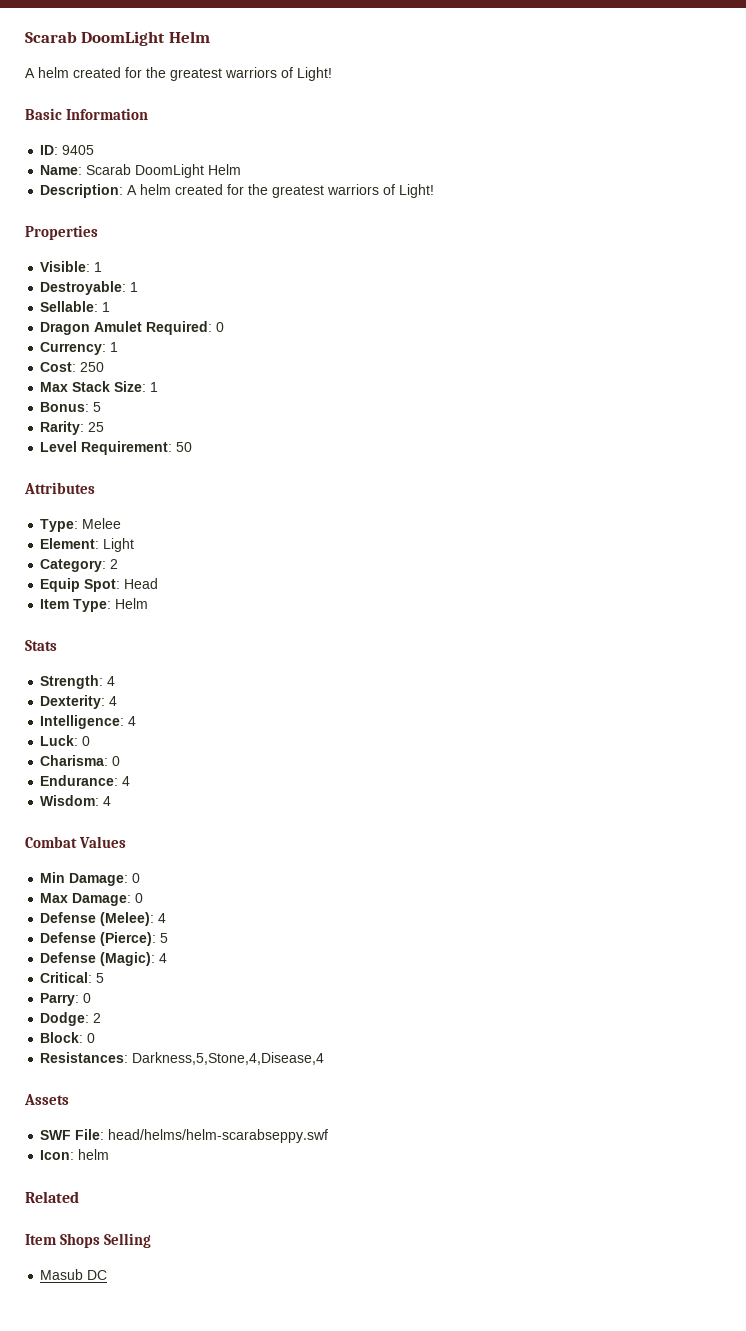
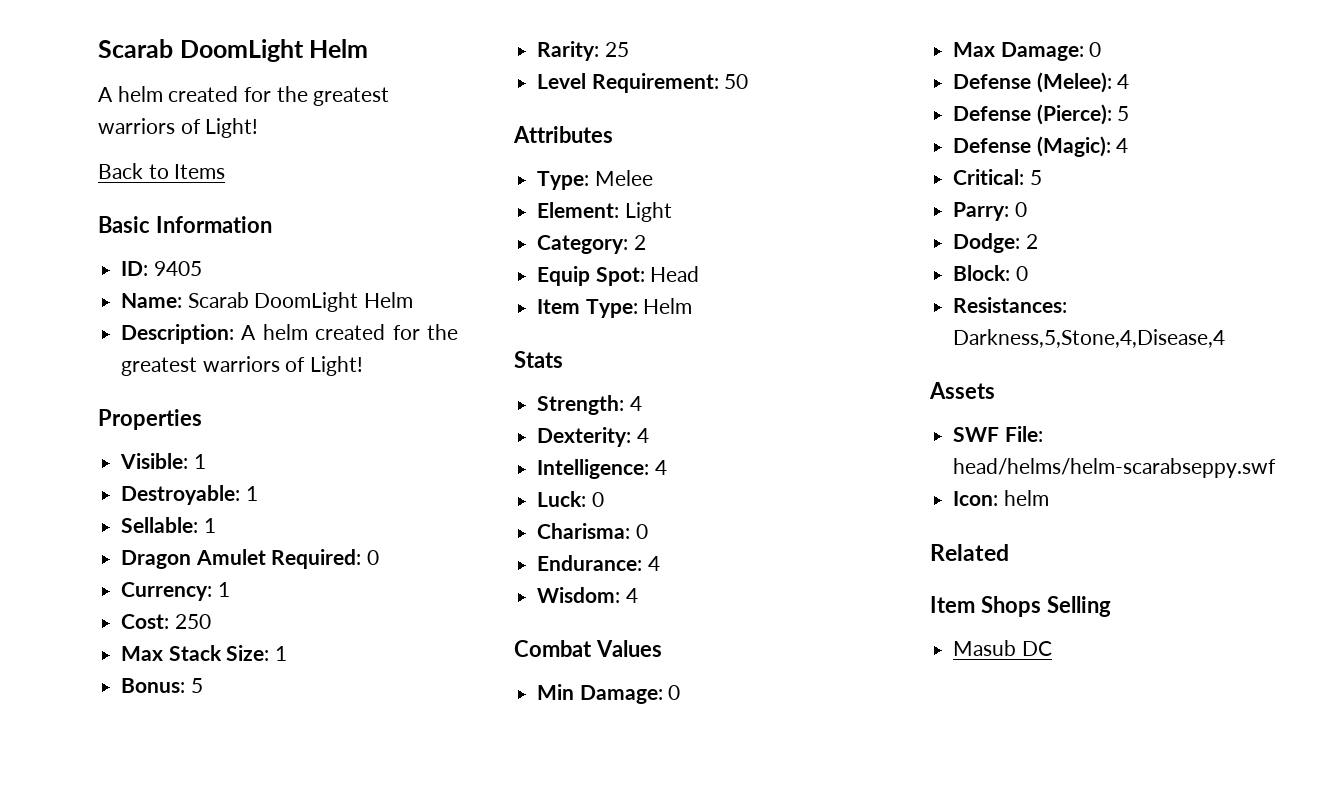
+ Back to Items

